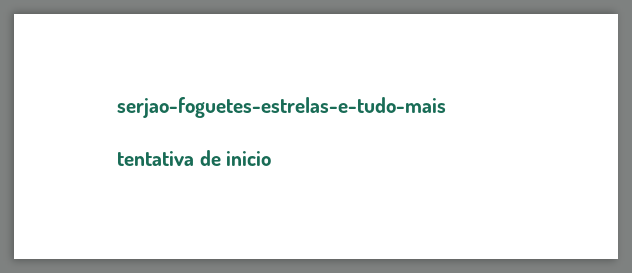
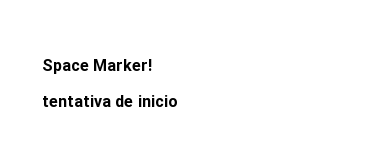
- serjao-foguetes-estrelas-e-tudo-mais
+ Space Marker!

